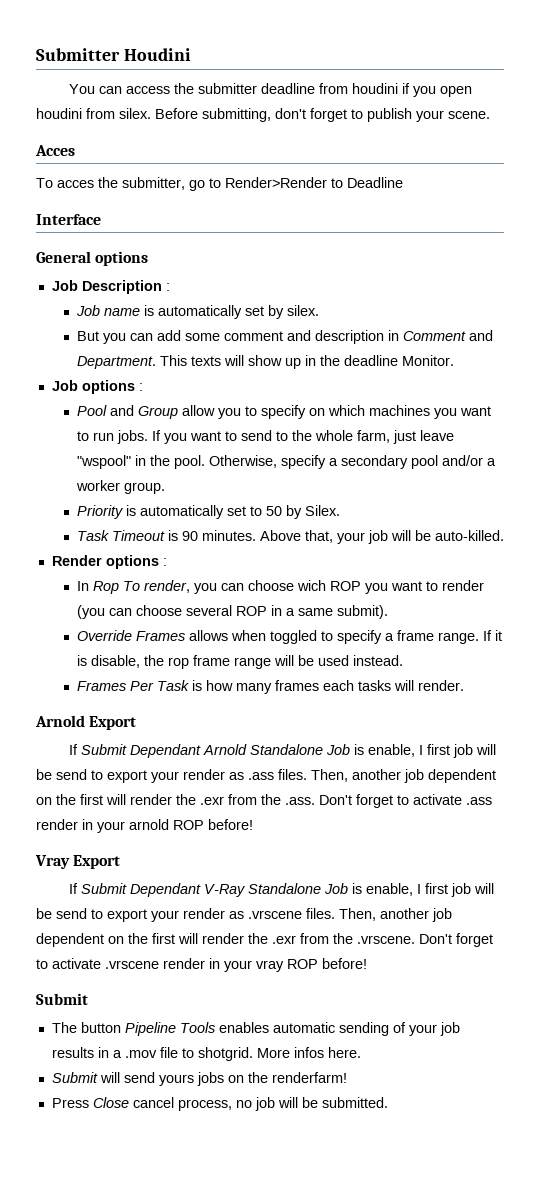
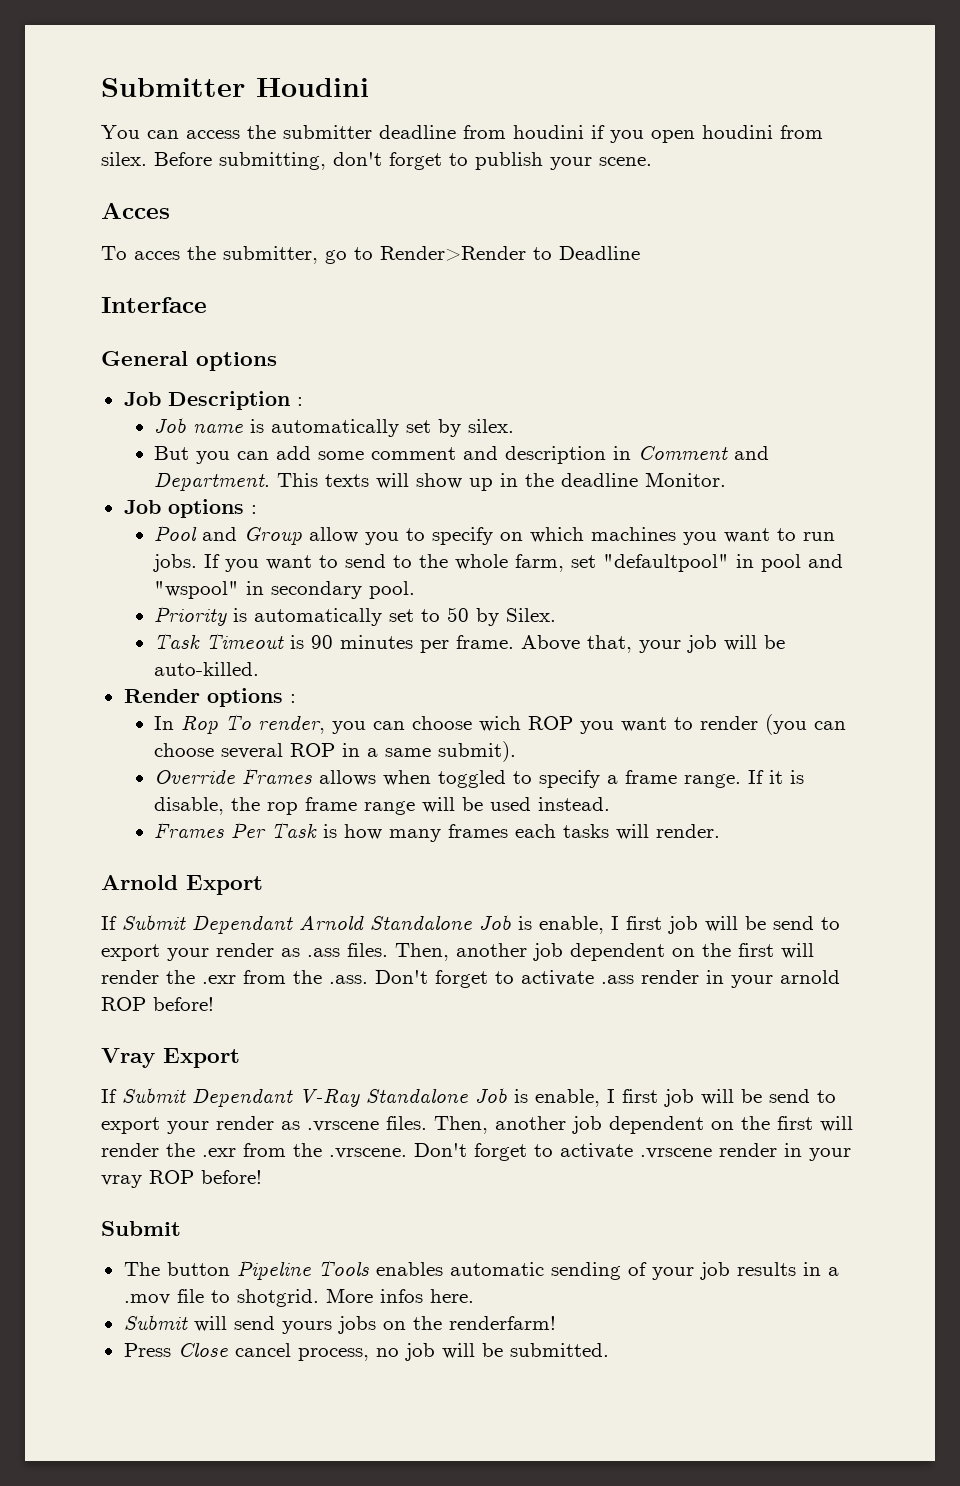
- If you want to send to the whole farm, just leave "wspool" in the pool. Otherwise, specify a secondary pool and/or a worker group.
+ If you want to send to the whole farm, set "defaultpool" in pool and "wspool" in secondary pool.
- Task Timeout is 90 minutes.
+ Task Timeout is 90 minutes per frame.

